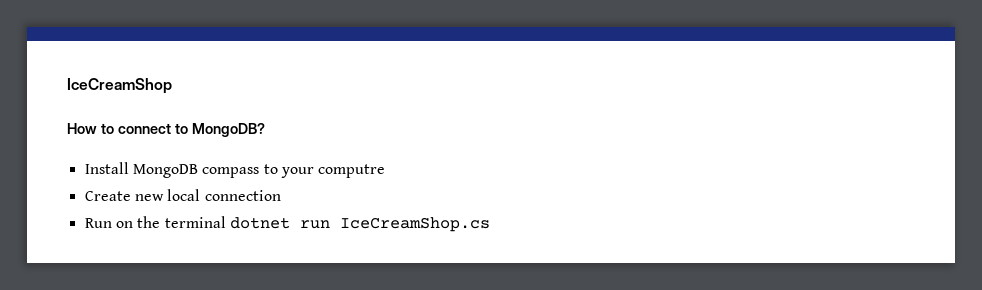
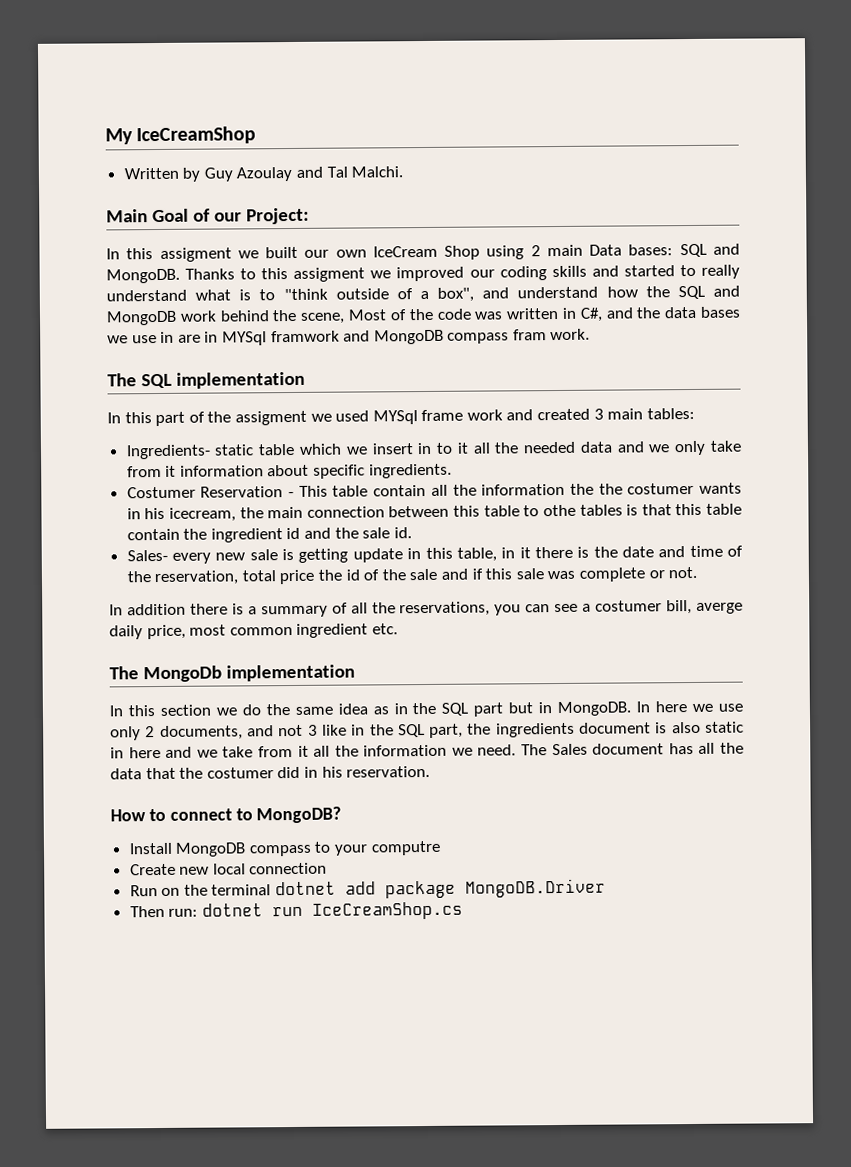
- IceCreamShop
+ My IceCreamShop
+ Written by Guy Azoulay and Tal Malchi.
+ Main Goal of our Project:
+ In this assigment we built our own IceCream Shop using 2 main Data bases: SQL and MongoDB. Thanks to this assigment we improved our coding skills and started to really understand what is to "think outside of a box", and understand how the SQL and MongoDB work behind the scene, Most of the code was written in C#, and the data bases we use in are in MYSql framwork and MongoDB compass fram work.
+ The SQL implementation
+ In this part of the assigment we used MYSql frame work and created 3 main tables:
+ Ingredients- static table which we insert in to it all the needed data and we only take from it information about specific ingredients.
+ Costumer Reservation - This table contain all the information the the costumer wants in his icecream, the main connection between this table to othe tables is that this table contain the ingredient id and the sale id.
+ Sales- every new sale is getting update in this table, in it there is the date and time of the reservation, total price the id of the sale and if this sale was complete or not.
+ In addition there is a summary of all the reservations, you can see a costumer bill, averge daily price, most common ingredient etc.
+ The MongoDb implementation
+ In this section we do the same idea as in the SQL part but in MongoDB. In here we use only 2 documents, and not 3 like in the SQL part, the ingredients document is also static in here and we take from it all the information we need. The Sales document has all the data that the costumer did in his reservation.
- Run on the terminal dotnet run IceCreamShop.cs
+ Run on the terminal dotnet add package MongoDB.Driver
+ Then run: dotnet run IceCreamShop.cs

